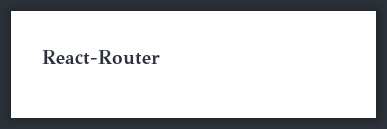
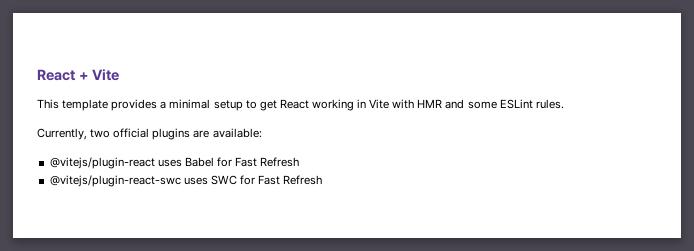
- React-Router
+ React + Vite
+ This template provides a minimal setup to get React working in Vite with HMR and some ESLint rules.
+ Currently, two official plugins are available:
+ @vitejs/plugin-react uses Babel for Fast Refresh
+ @vitejs/plugin-react-swc uses SWC for Fast Refresh

